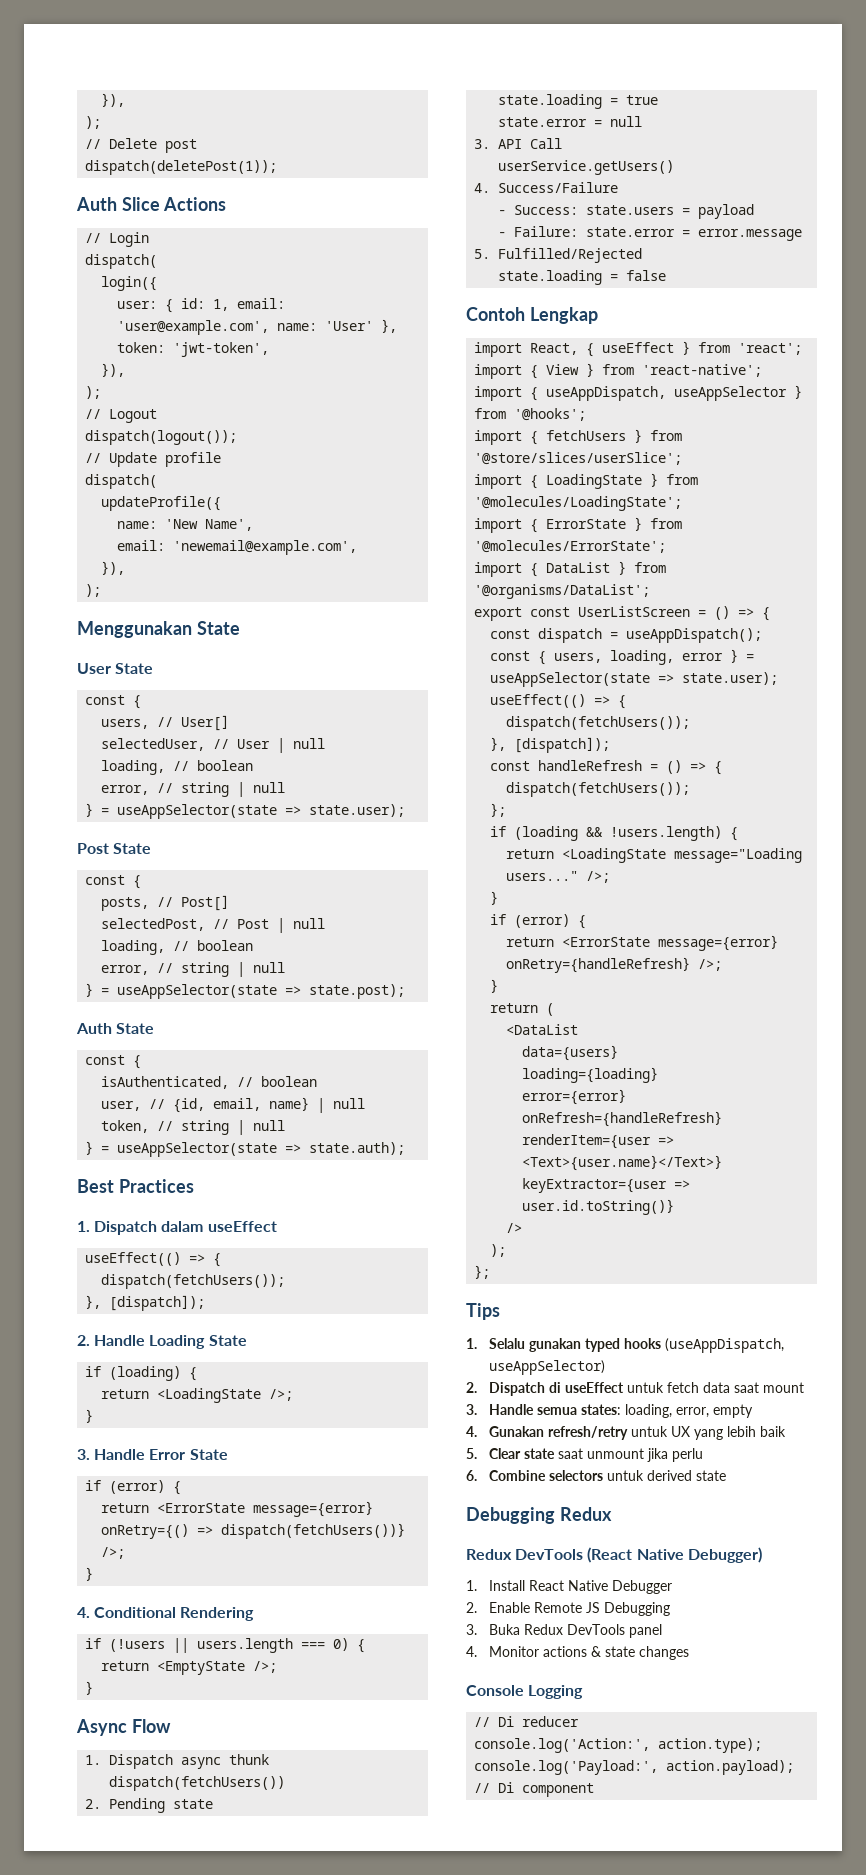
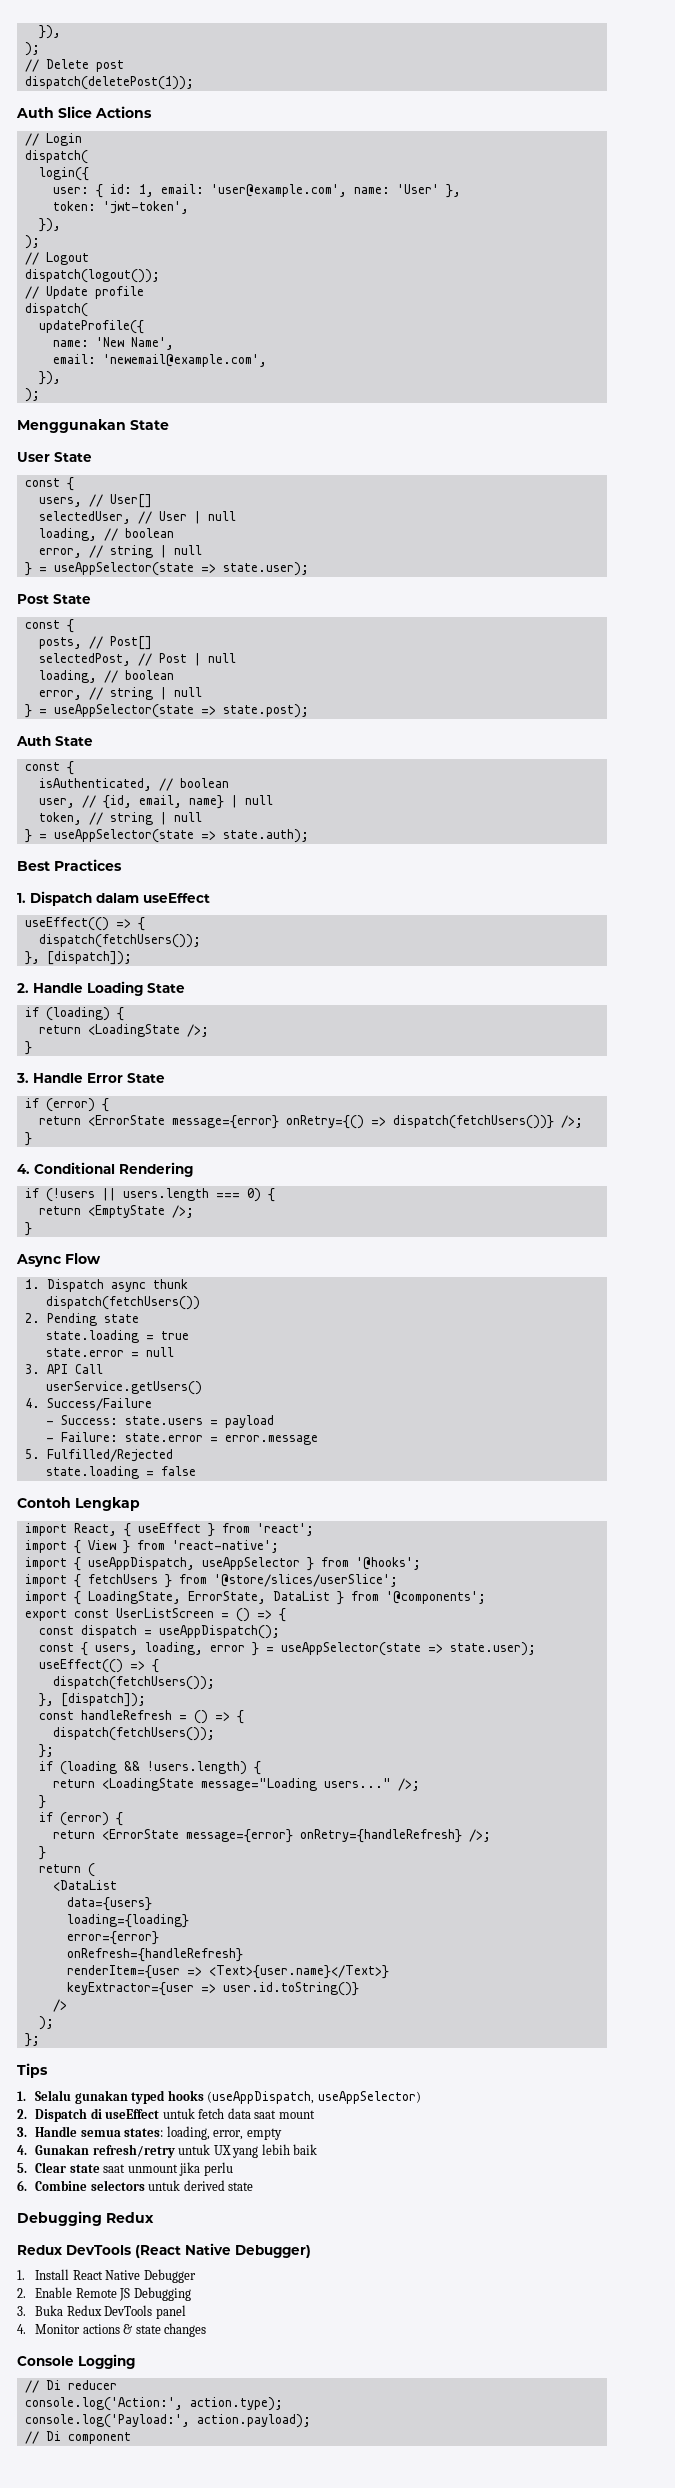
- import { LoadingState } from '@molecules/LoadingState';
- import { ErrorState } from '@molecules/ErrorState';
- import { DataList } from '@organisms/DataList';
+ import { LoadingState, ErrorState, DataList } from '@components';

